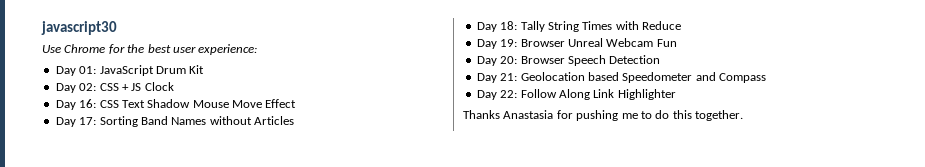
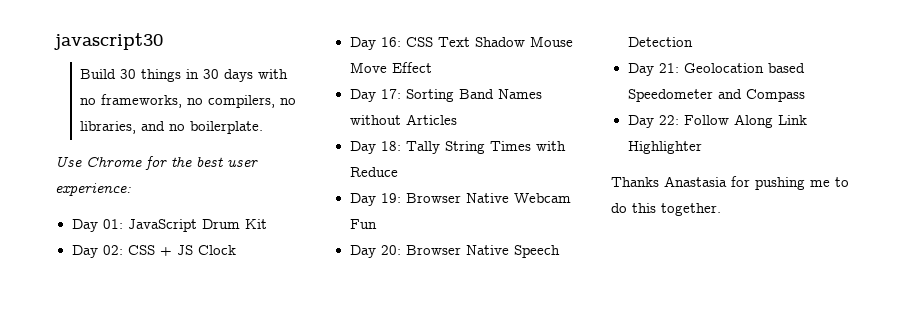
+ Build 30 things in 30 days with no frameworks, no compilers, no libraries, and no boilerplate.
- Day 19: Browser Unreal Webcam Fun
+ Day 19: Browser Native Webcam Fun
- Day 20: Browser Speech Detection
+ Day 20: Browser Native Speech Detection

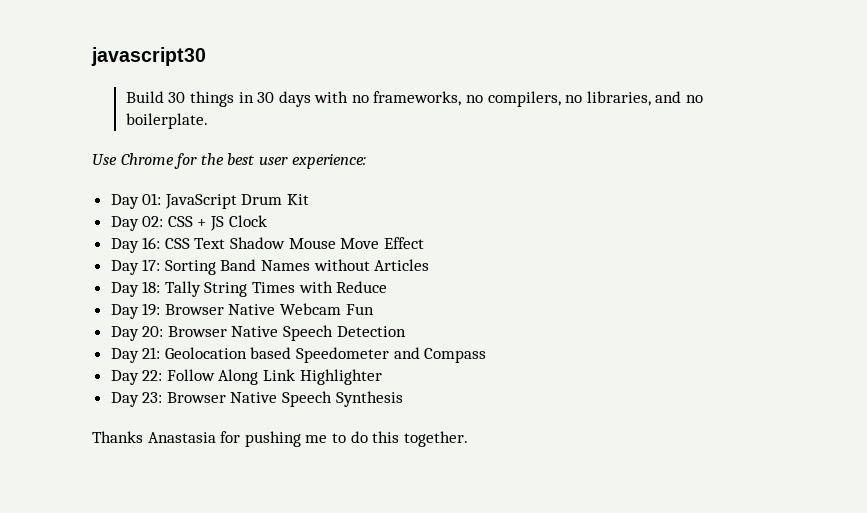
+ Day 23: Browser Native Speech Synthesis

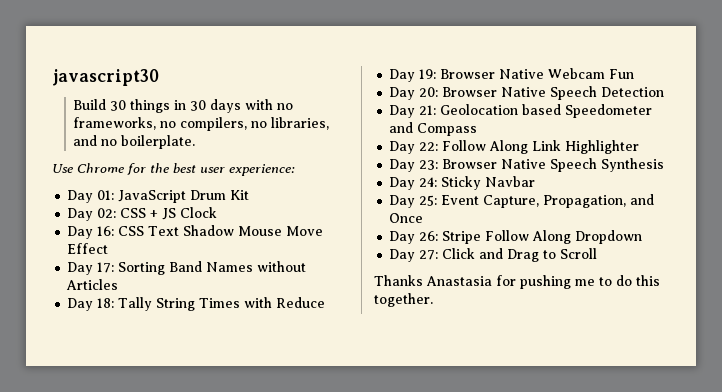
+ Day 24: Sticky Navbar
+ Day 25: Event Capture, Propagation, and Once
+ Day 26: Stripe Follow Along Dropdown
+ Day 27: Click and Drag to Scroll

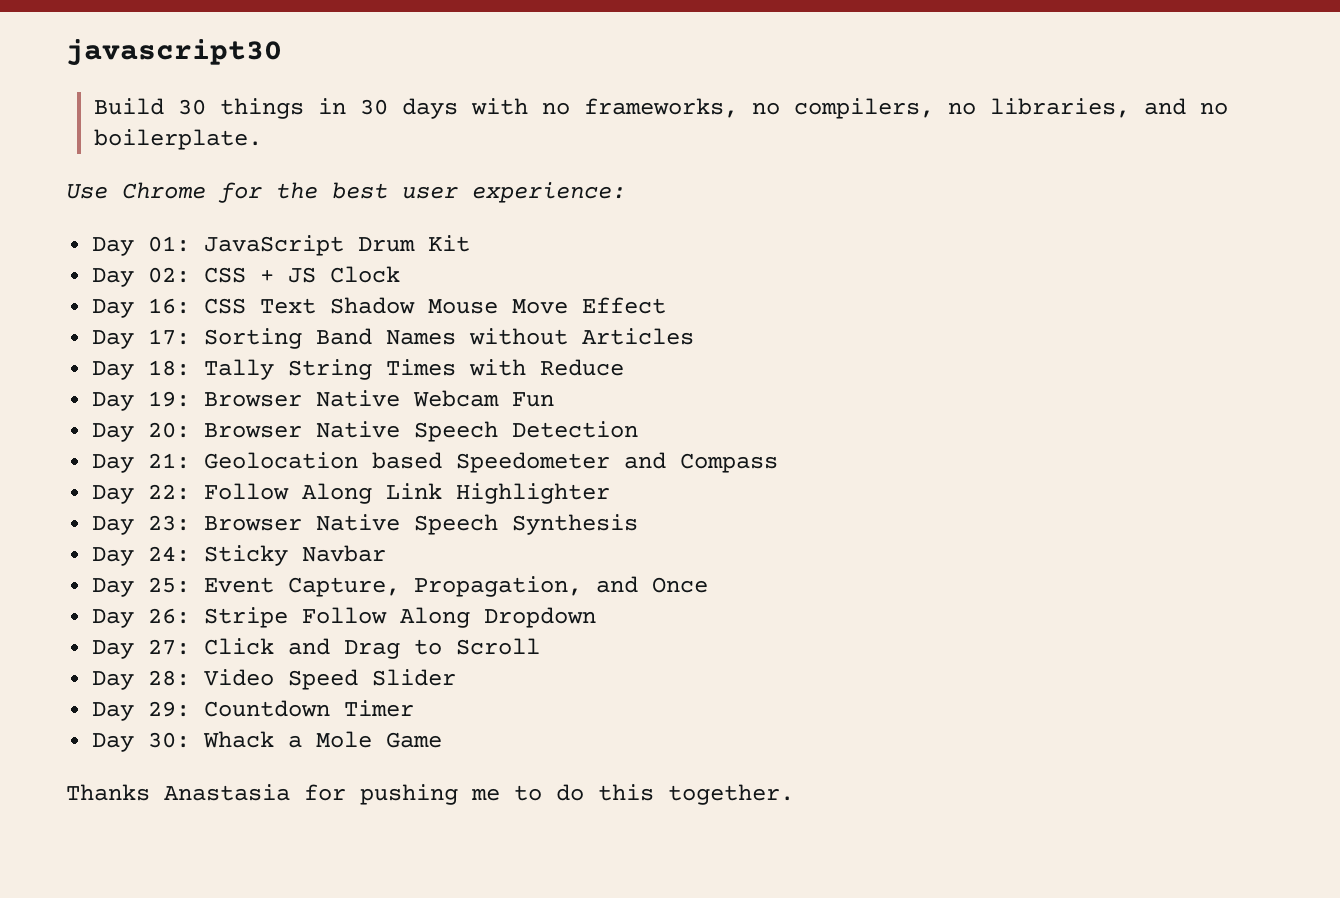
+ Day 28: Video Speed Slider
+ Day 29: Countdown Timer
+ Day 30: Whack a Mole Game

